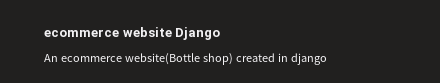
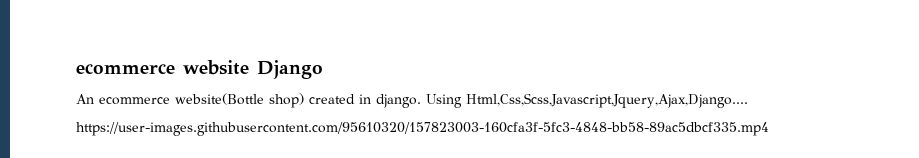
- An ecommerce website(Bottle shop) created in django
+ An ecommerce website(Bottle shop) created in django. Using Html,Css,Scss,Javascript,Jquery,Ajax,Django....
+ https://user-images.githubusercontent.com/95610320/157823003-160cfa3f-5fc3-4848-bb58-89ac5dbcf335.mp4

